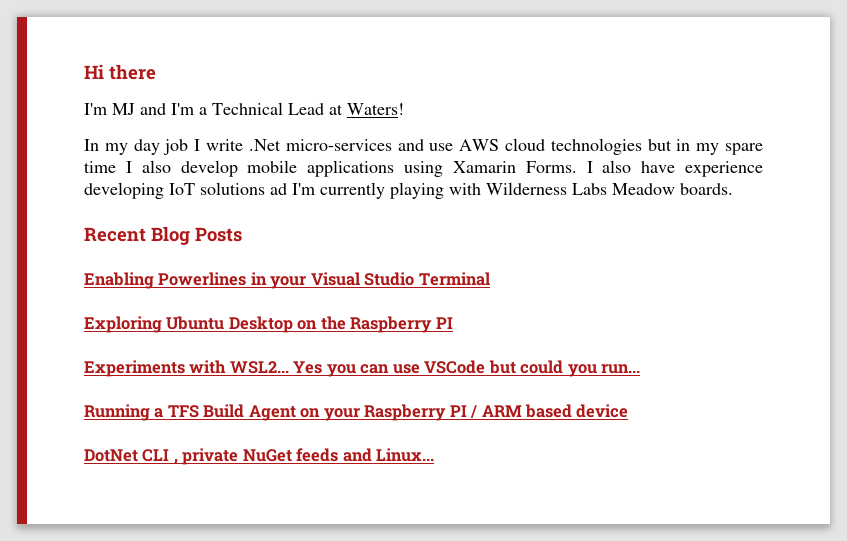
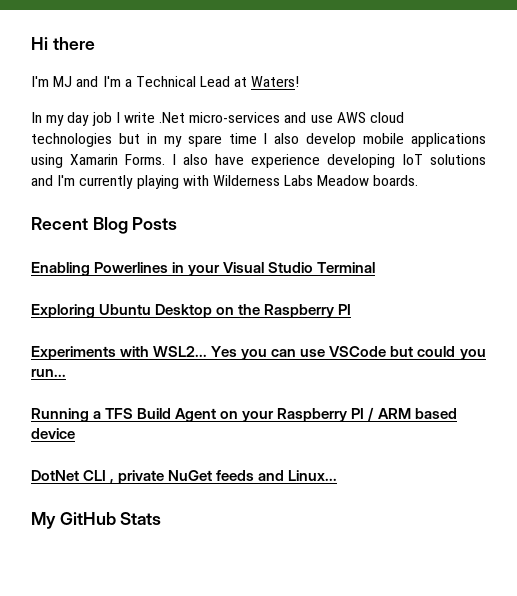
- I also have experience developing IoT solutions ad I'm currently playing with Wilderness Labs Meadow boards.
+ I also have experience developing IoT solutions and I'm currently playing with Wilderness Labs Meadow boards.
+ My GitHub Stats

